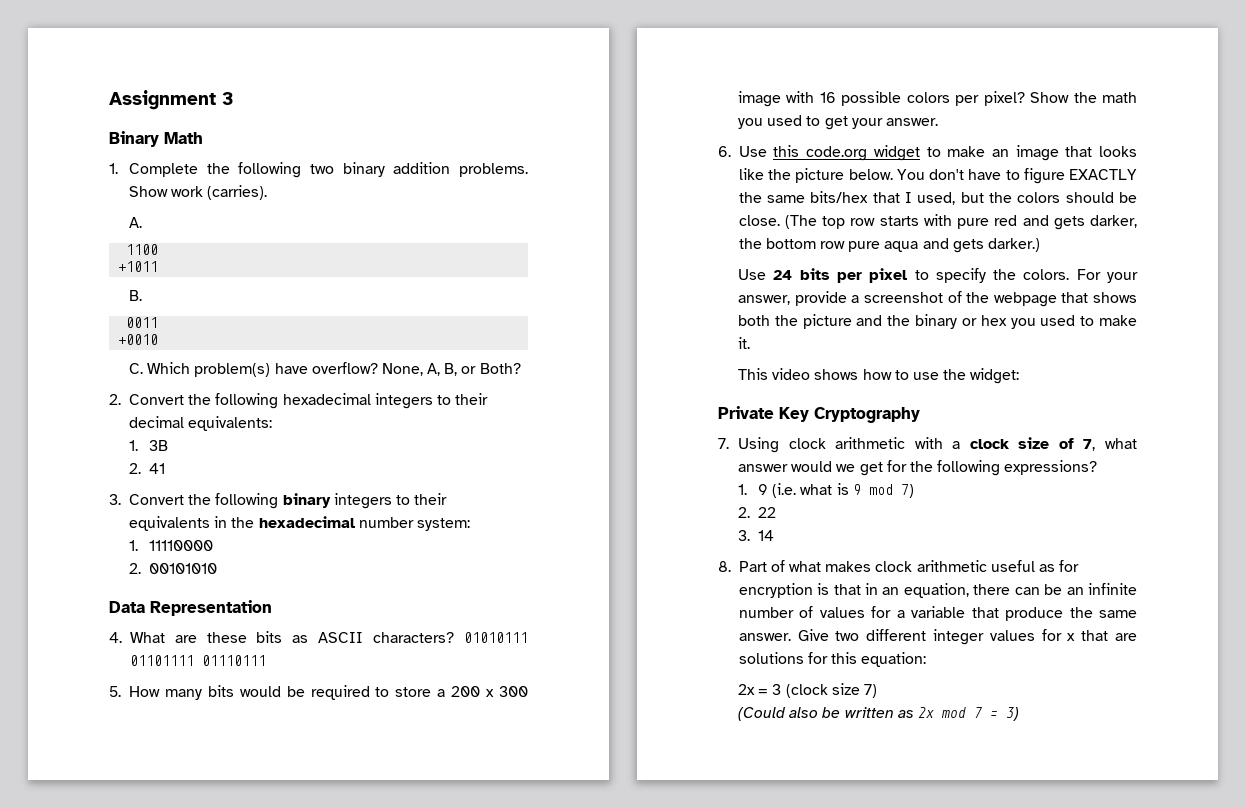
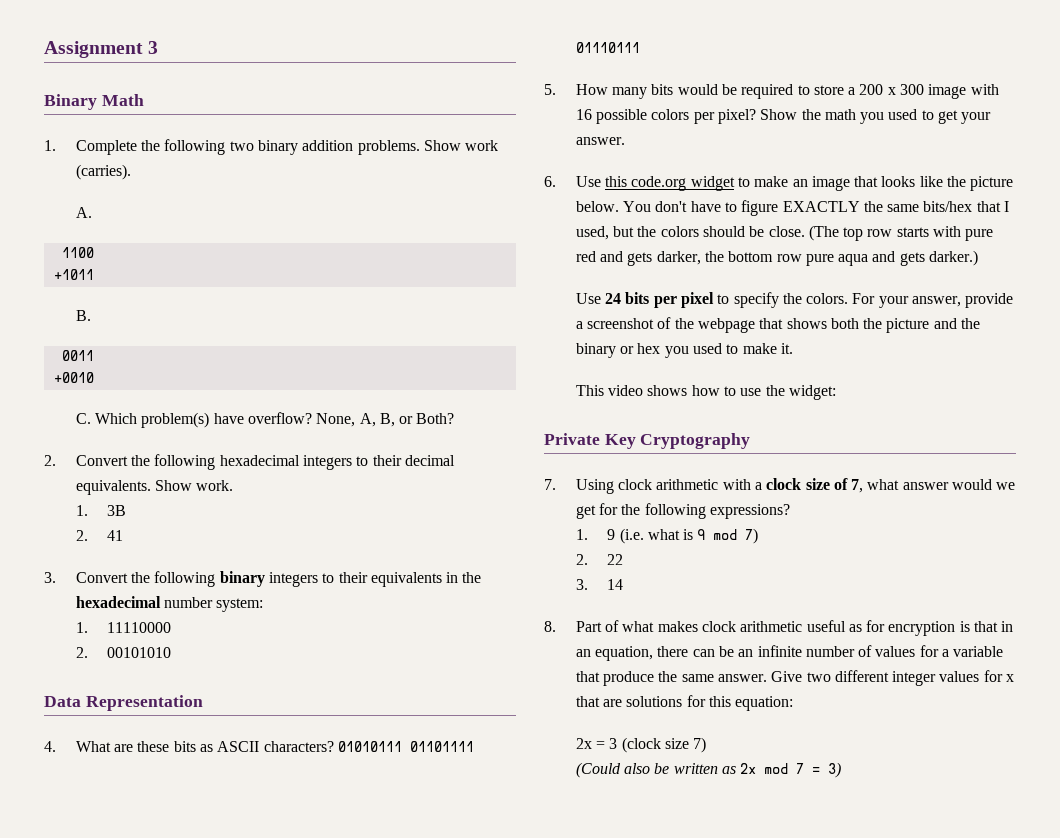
- 2. Convert the following hexadecimal integers to their decimal equivalents:
+ 2. Convert the following hexadecimal integers to their decimal equivalents. Show work.

